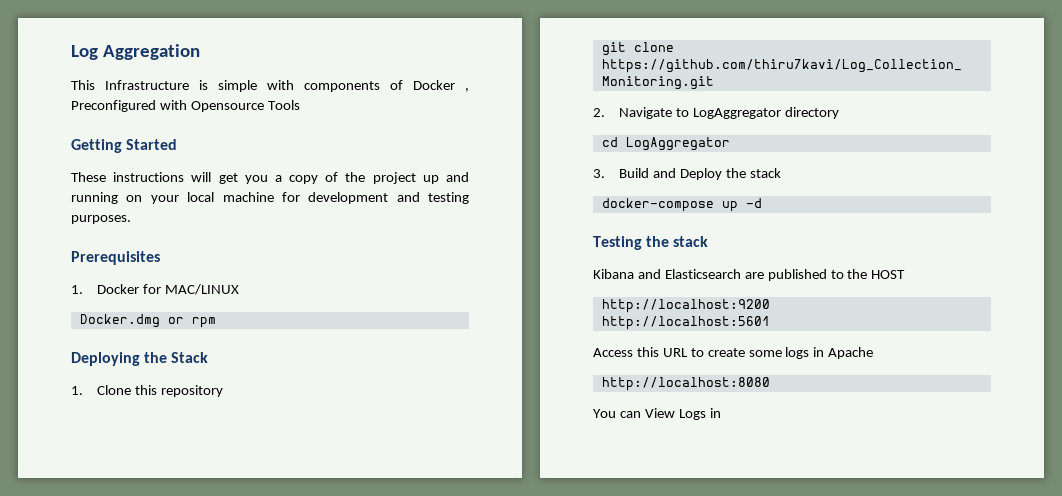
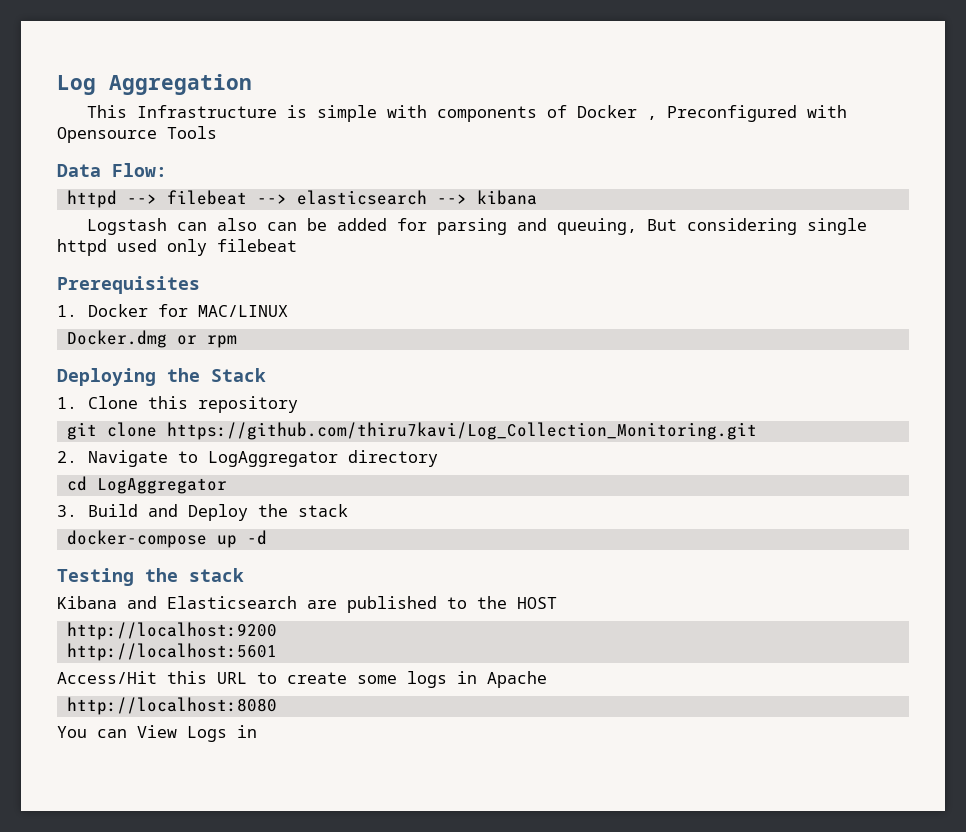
- Getting Started
- These instructions will get you a copy of the project up and running on your local machine for development and testing purposes.
+ Data Flow:
+ httpd --> filebeat --> elasticsearch --> kibana
+ Logstash can also can be added for parsing and queuing, But considering single httpd used only filebeat
- Access this URL to create some logs in Apache
+ Access/Hit this URL to create some logs in Apache

